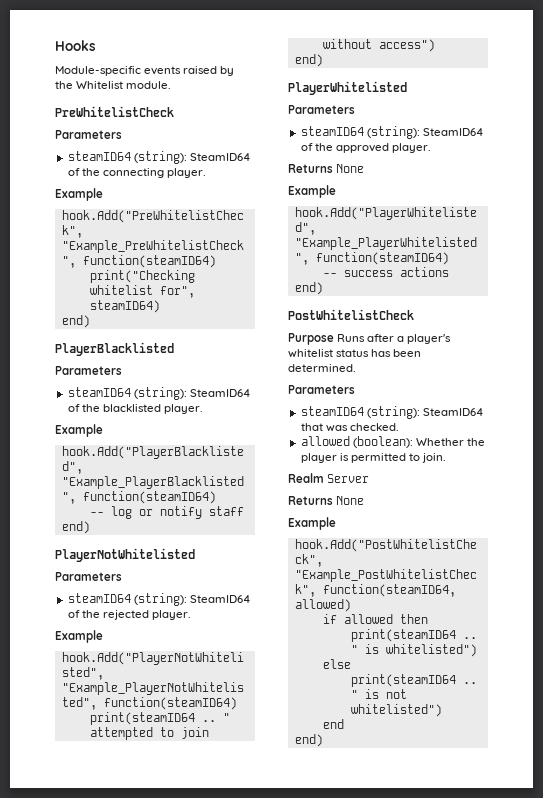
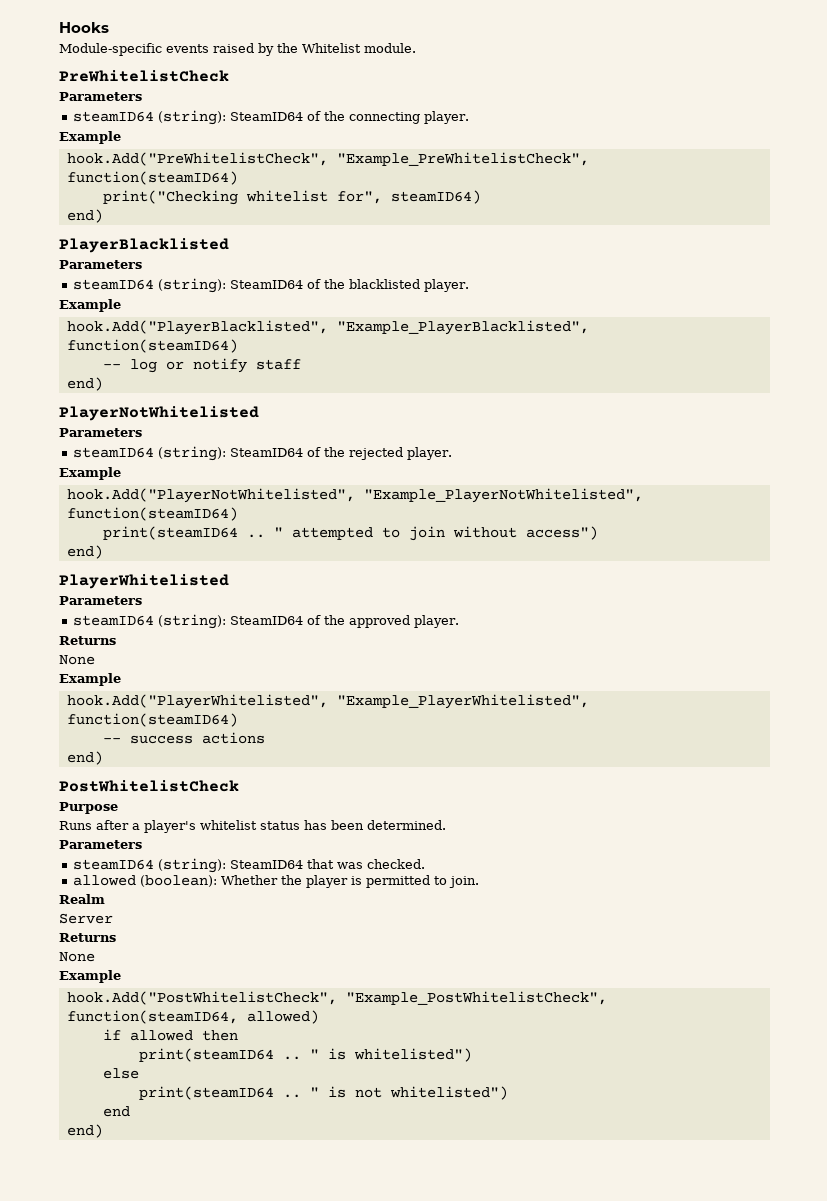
  steamID64 (string): SteamID64 of the approved player.
- Returns None
+ Returns
+ None
- Purpose Runs after a player's whitelist status has been determined.
+ Purpose
+ Runs after a player's whitelist status has been determined.
- Realm Server
- Returns None
+ Realm
+ Server
+ Returns
+ None

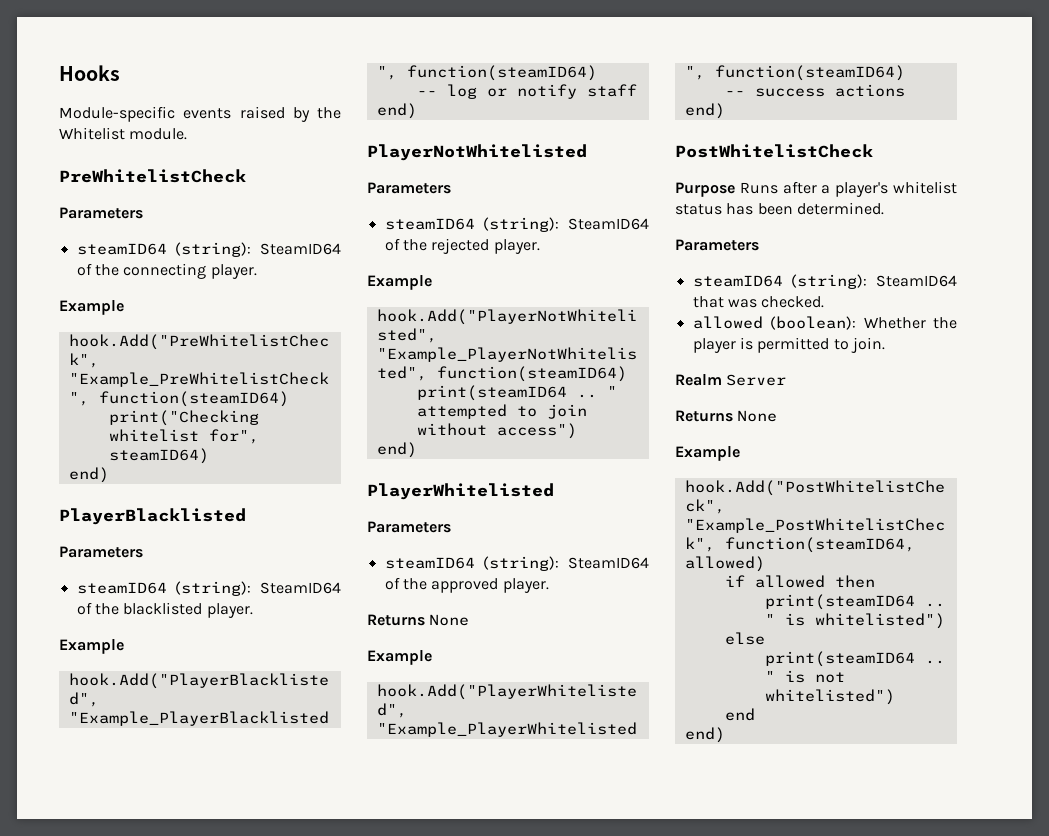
  steamID64 (string): SteamID64 of the approved player.
- Returns
- None
+ Returns None
- Purpose
- Runs after a player's whitelist status has been determined.
+ Purpose Runs after a player's whitelist status has been determined.
- Realm
- Server
- Returns
- None
+ Realm Server
+ Returns None

